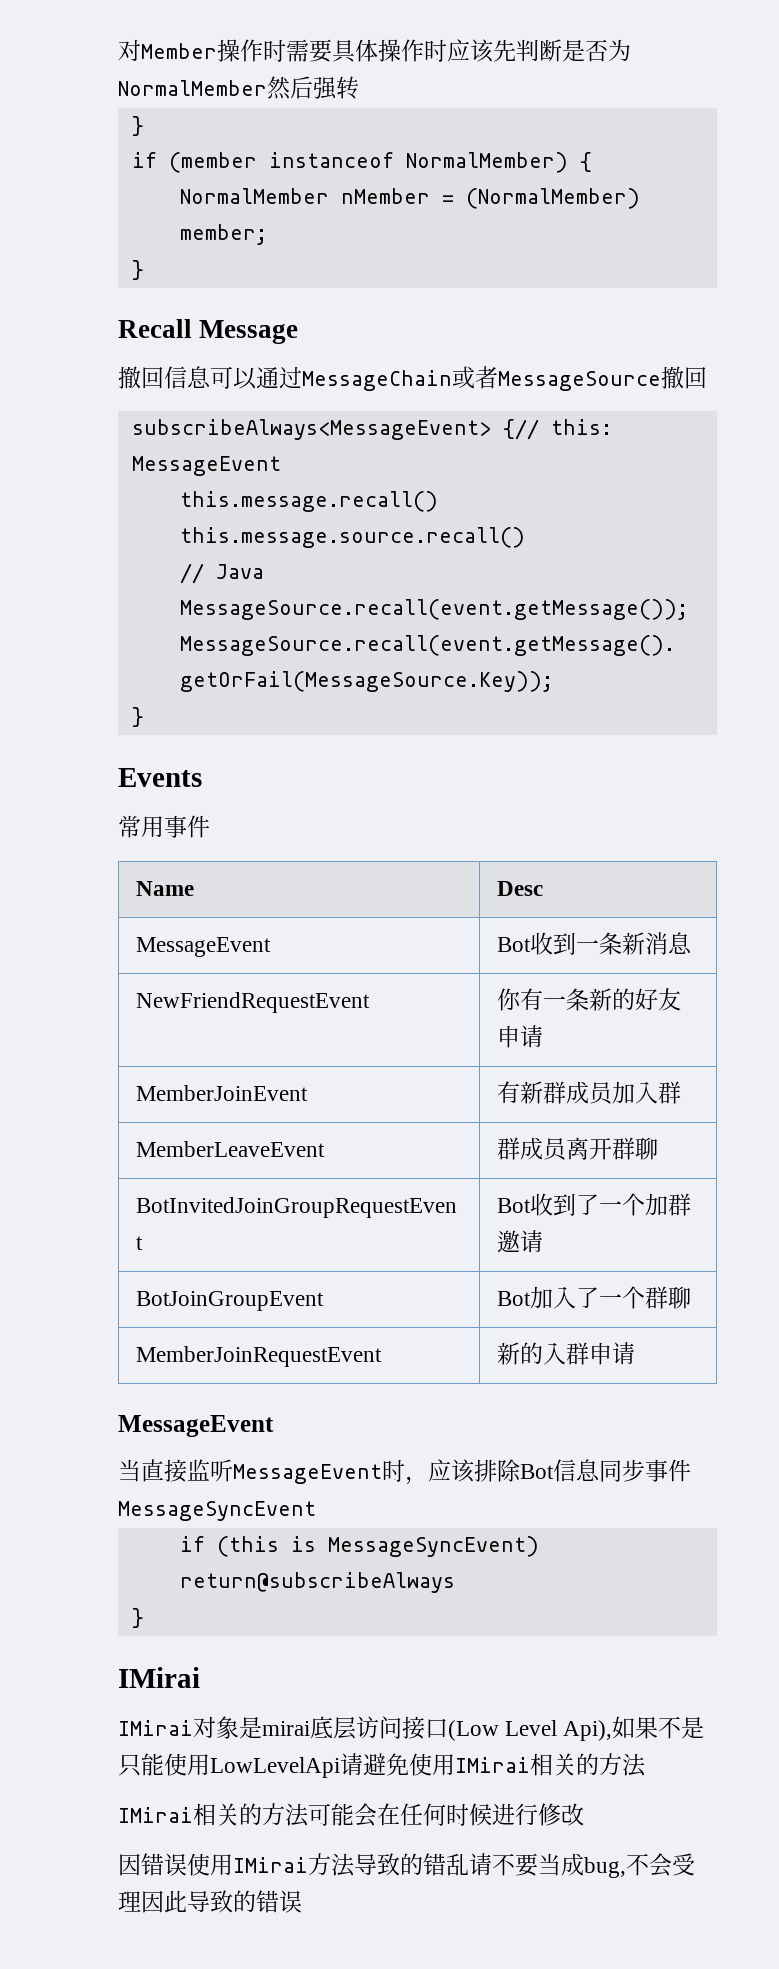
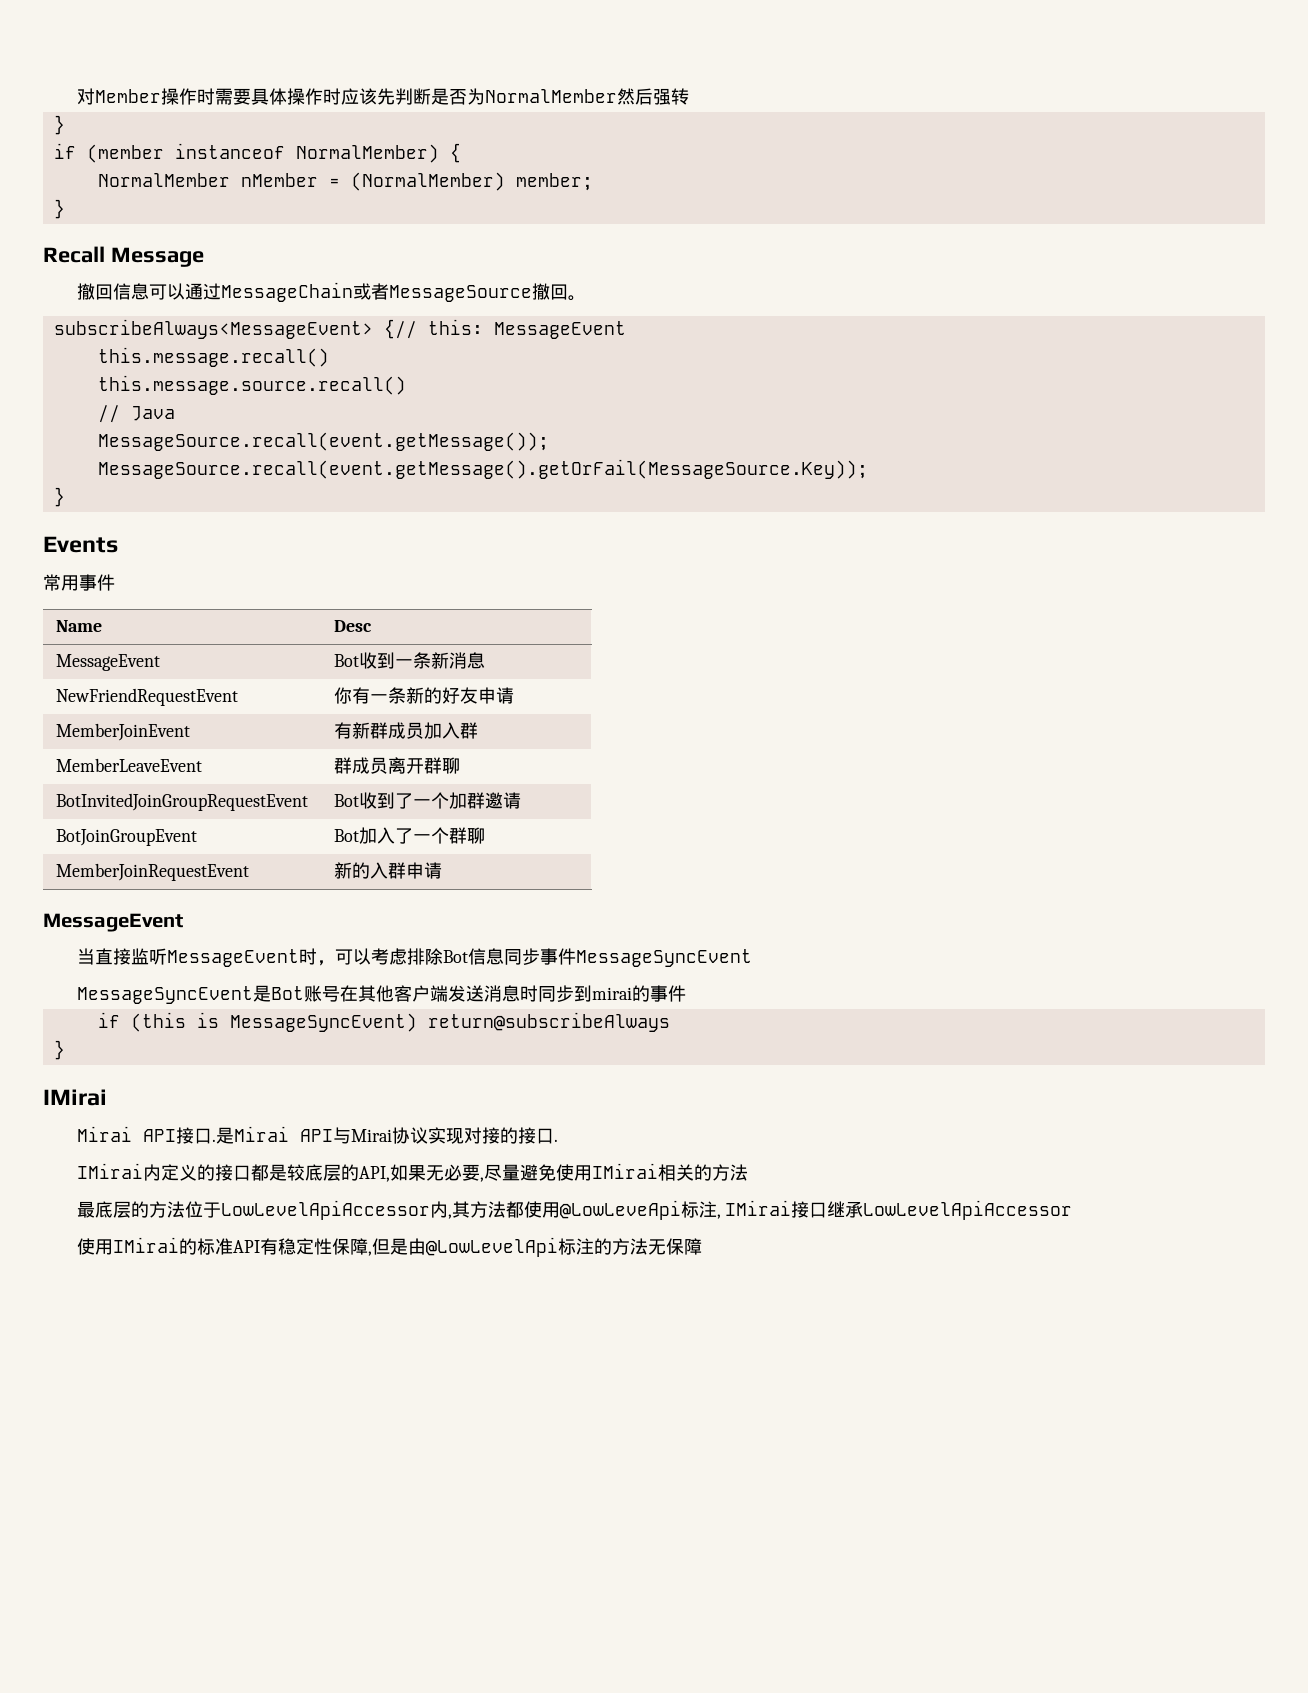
- 撤回信息可以通过MessageChain或者MessageSource撤回
+ 撤回信息可以通过MessageChain或者MessageSource撤回。
- 当直接监听MessageEvent时，应该排除Bot信息同步事件MessageSyncEvent
+ 当直接监听MessageEvent时，可以考虑排除Bot信息同步事件MessageSyncEvent
+ MessageSyncEvent是Bot账号在其他客户端发送消息时同步到mirai的事件
- IMirai对象是mirai底层访问接口(Low Level Api),如果不是只能使用LowLevelApi请避免使用IMirai相关的方法
+ Mirai API接口.是Mirai API与Mirai协议实现对接的接口.
+ IMirai内定义的接口都是较底层的API,如果无必要,尽量避免使用IMirai相关的方法
- IMirai相关的方法可能会在任何时候进行修改
- 因错误使用IMirai方法导致的错乱请不要当成bug,不会受理因此导致的错误
+ 最底层的方法位于LowLevelApiAccessor内,其方法都使用@LowLeveApi标注, IMirai接口继承LowLevelApiAccessor
+ 使用IMirai的标准API有稳定性保障,但是由@LowLevelApi标注的方法无保障

